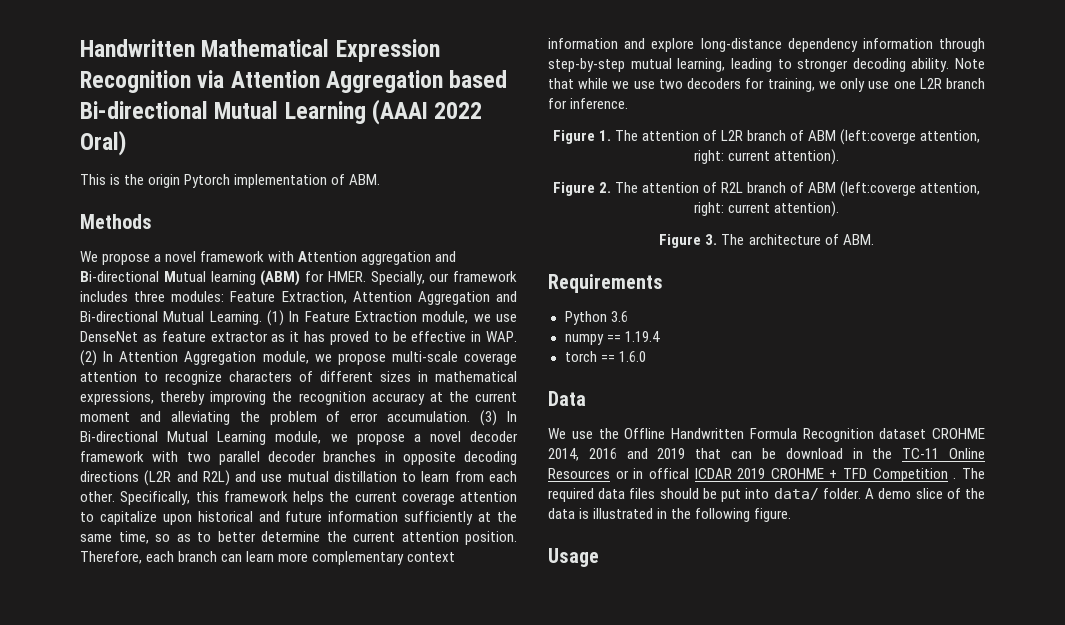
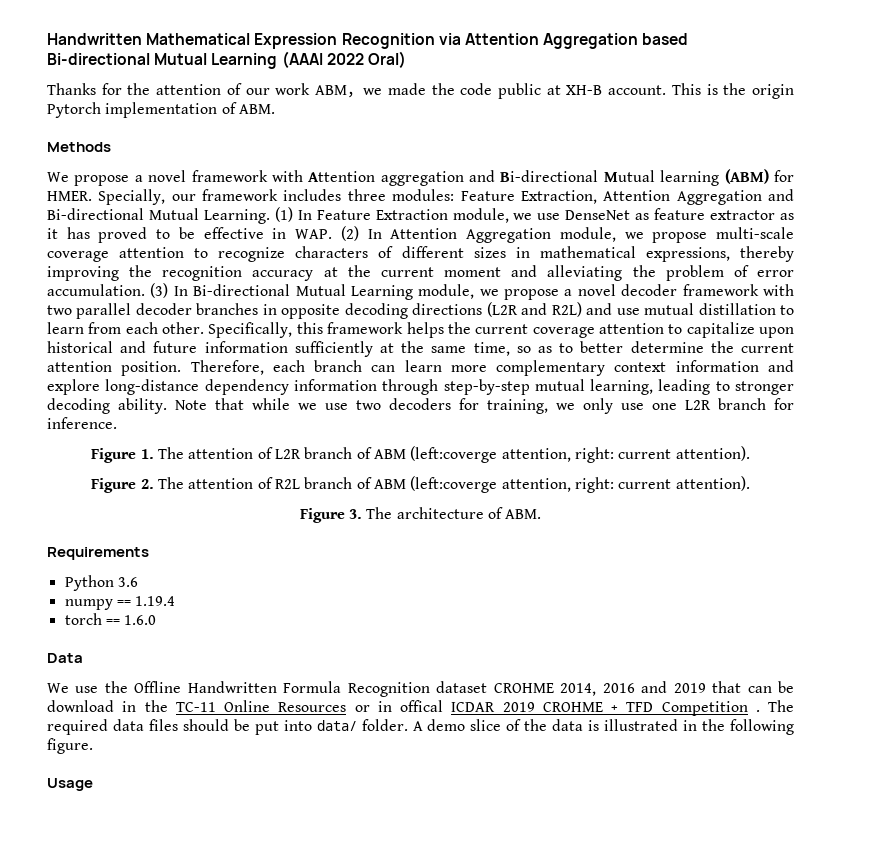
+ Thanks for the attention of our work ABM，we made the code public at XH-B account.

